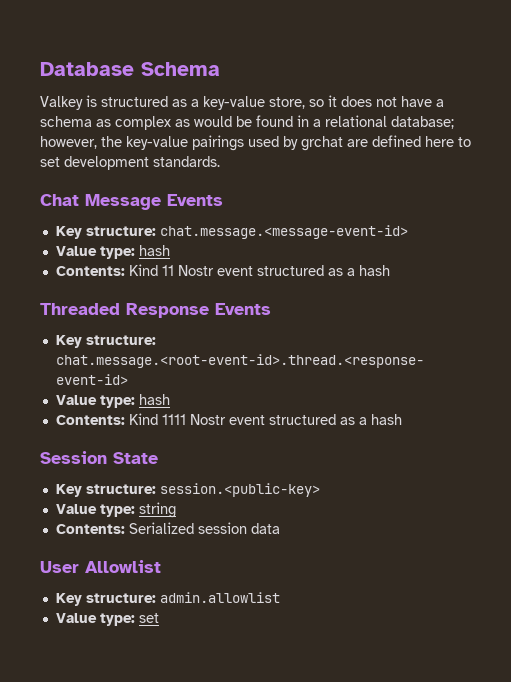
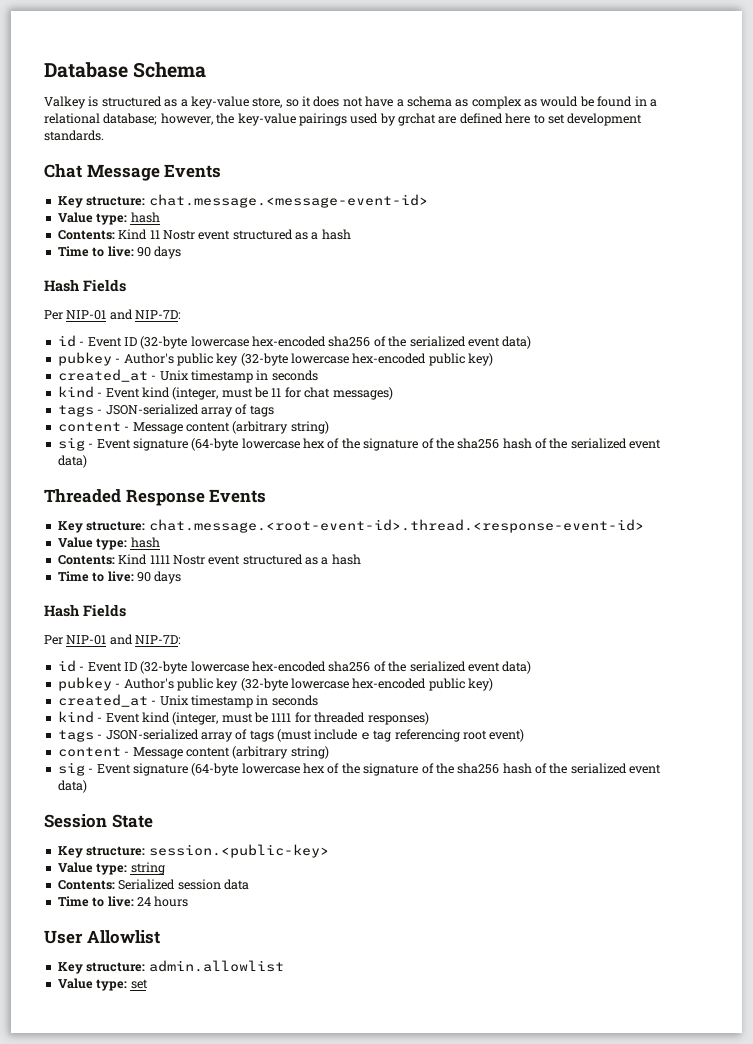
  Contents: Kind 11 Nostr event structured as a hash
+ Time to live: 90 days
+ Hash Fields
+ Per NIP-01 and NIP-7D:
+ id - Event ID (32-byte lowercase hex-encoded sha256 of the serialized event data)
+ pubkey - Author's public key (32-byte lowercase hex-encoded public key)
+ created_at - Unix timestamp in seconds
+ kind - Event kind (integer, must be 11 for chat messages)
+ tags - JSON-serialized array of tags
+ content - Message content (arbitrary string)
+ sig - Event signature (64-byte lowercase hex of the signature of the sha256 hash of the serialized event data)
  Contents: Kind 1111 Nostr event structured as a hash
+ Time to live: 90 days
+ Hash Fields
+ Per NIP-01 and NIP-7D:
+ id - Event ID (32-byte lowercase hex-encoded sha256 of the serialized event data)
+ pubkey - Author's public key (32-byte lowercase hex-encoded public key)
+ created_at - Unix timestamp in seconds
+ kind - Event kind (integer, must be 1111 for threaded responses)
+ tags - JSON-serialized array of tags (must include e tag referencing root event)
+ content - Message content (arbitrary string)
+ sig - Event signature (64-byte lowercase hex of the signature of the sha256 hash of the serialized event data)
+ Time to live: 24 hours

